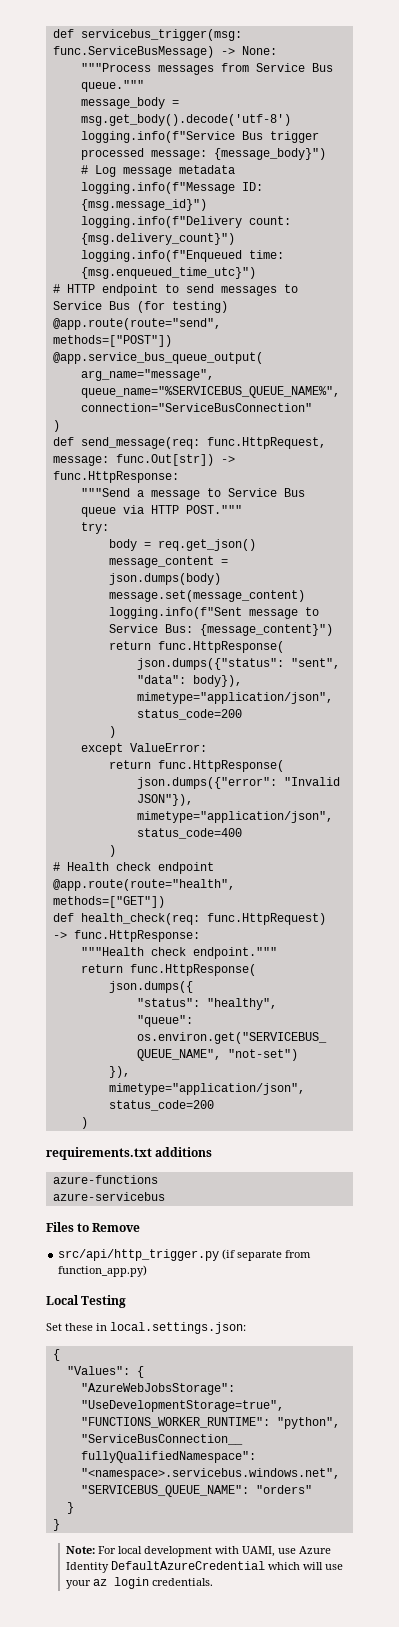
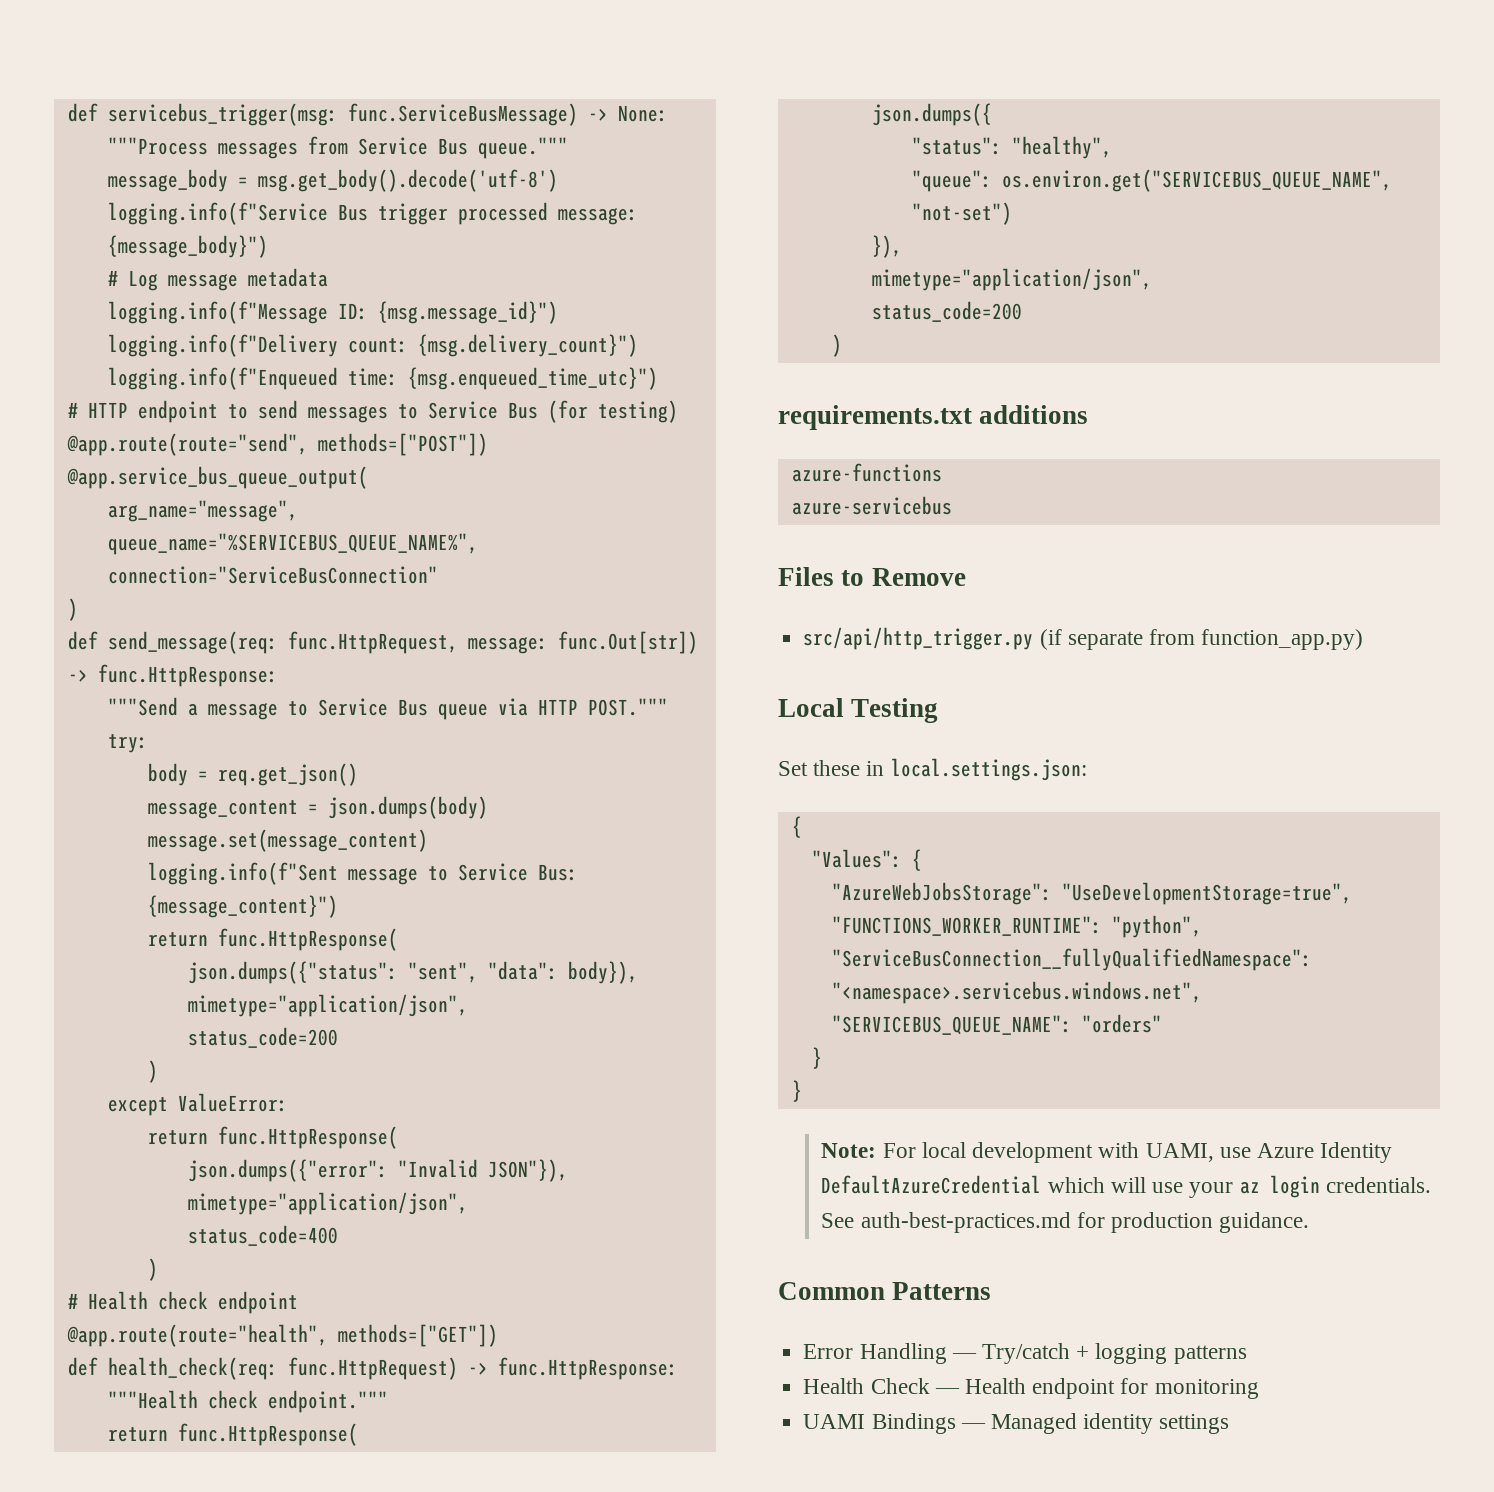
+ See auth-best-practices.md for production guidance.
+ Common Patterns
+ Error Handling — Try/catch + logging patterns
+ Health Check — Health endpoint for monitoring
+ UAMI Bindings — Managed identity settings

